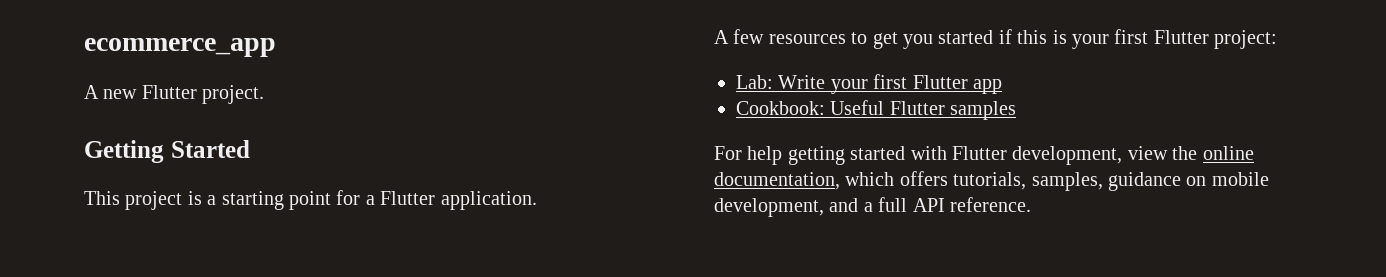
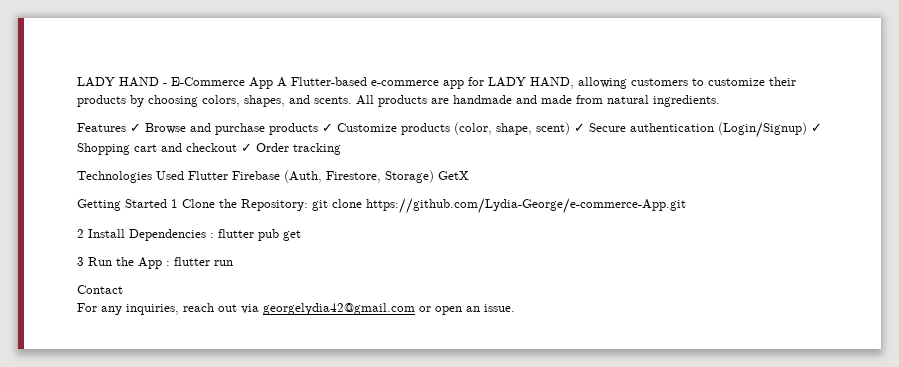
- ecommerce_app
- A new Flutter project.
- Getting Started
- This project is a starting point for a Flutter application.
- A few resources to get you started if this is your first Flutter project:
- Lab: Write your first Flutter app
- Cookbook: Useful Flutter samples
- For help getting started with Flutter development, view the online documentation, which offers tutorials, samples, guidance on mobile development, and a full API reference.
+ LADY HAND - E-Commerce App A Flutter-based e-commerce app for LADY HAND, allowing customers to customize their products by choosing colors, shapes, and scents. All products are handmade and made from natural ingredients.
+ Features ✓ Browse and purchase products ✓ Customize products (color, shape, scent) ✓ Secure authentication (Login/Signup) ✓ Shopping cart and checkout ✓ Order tracking
+ Technologies Used Flutter Firebase (Auth, Firestore, Storage) GetX
+ Getting Started 1 Clone the Repository: git clone https://github.com/Lydia-George/e-commerce-App.git
+ 2 Install Dependencies : flutter pub get
+ 3 Run the App : flutter run
+ Contact
+ For any inquiries, reach out via georgelydia42@gmail.com or open an issue.

